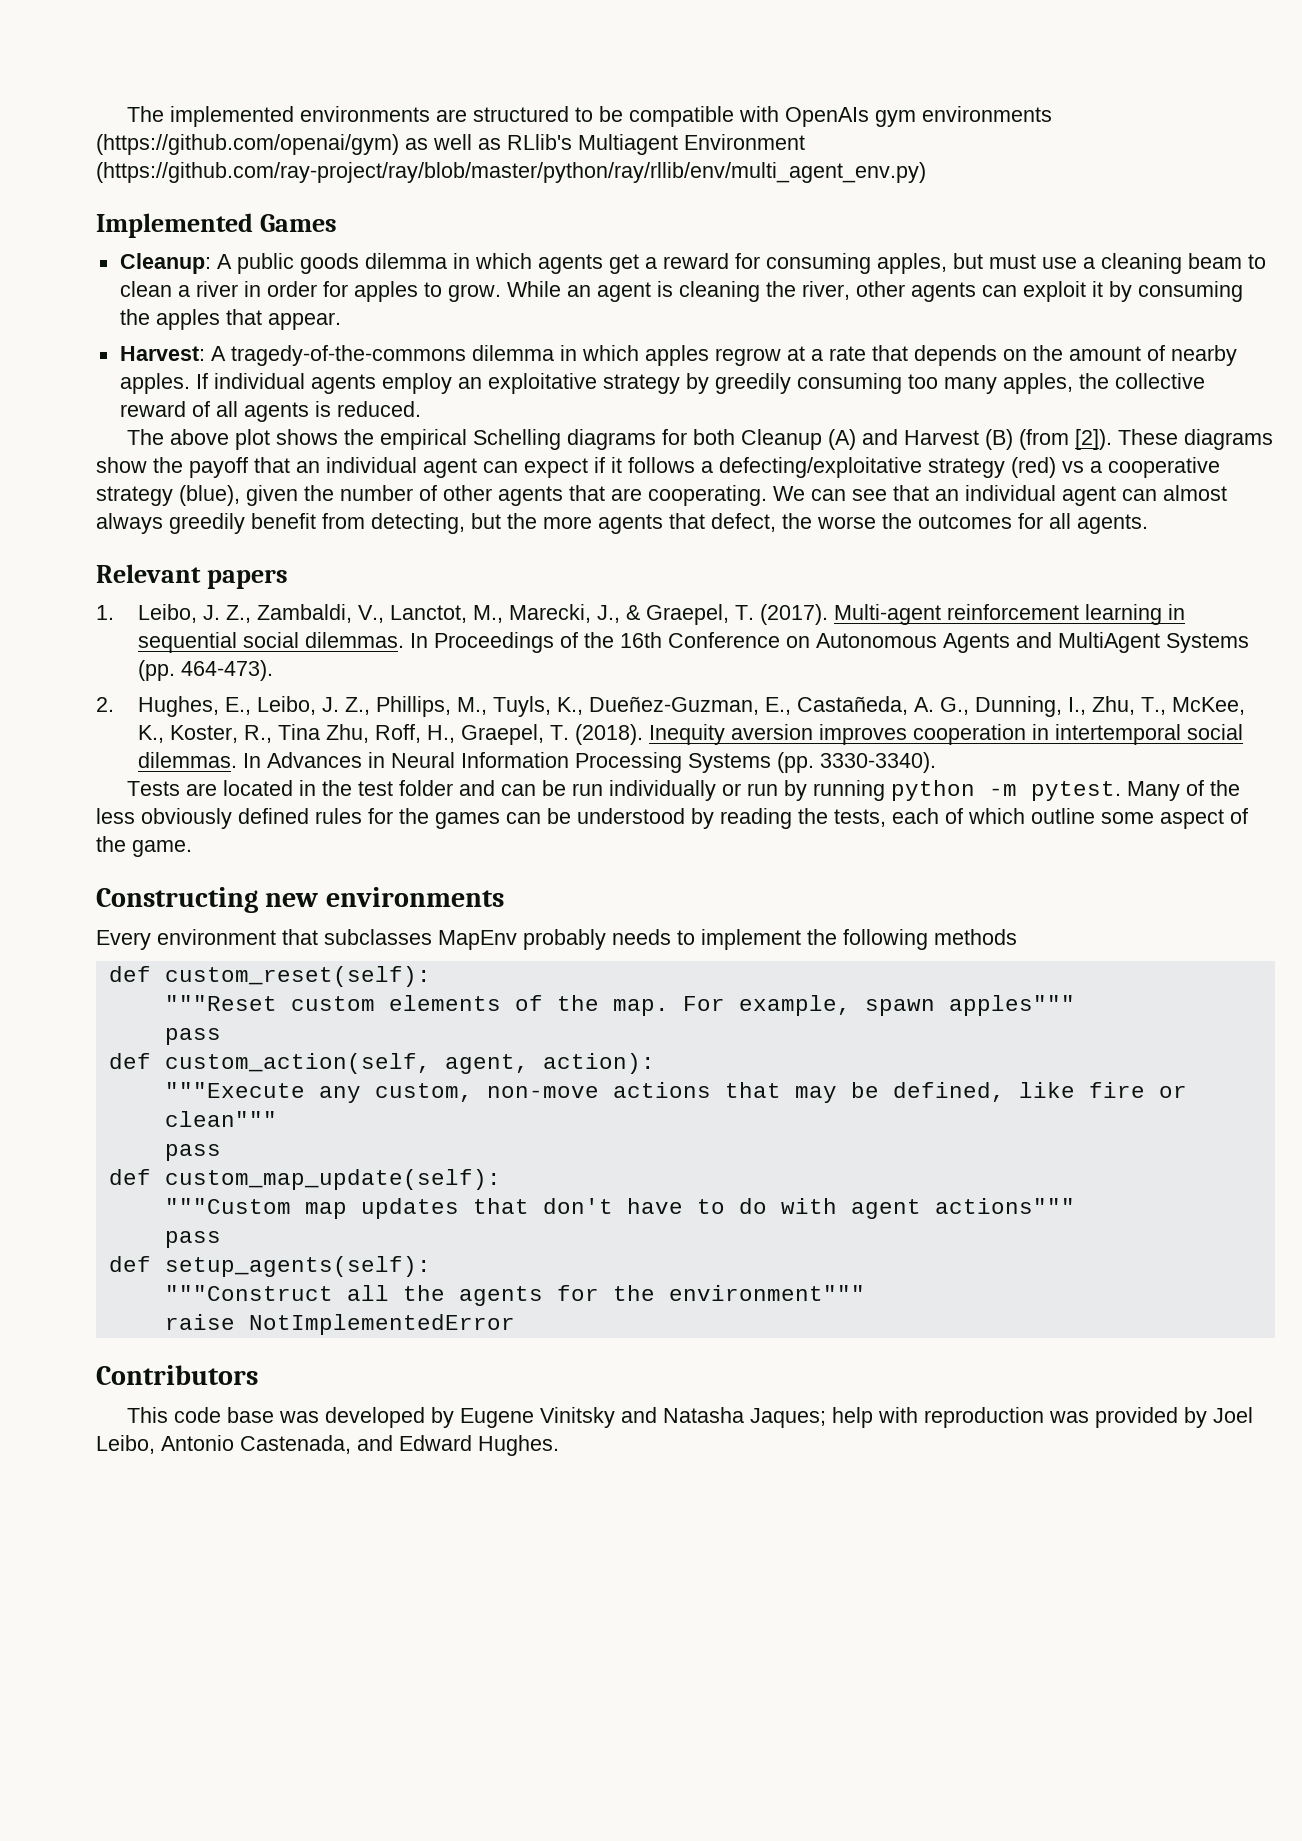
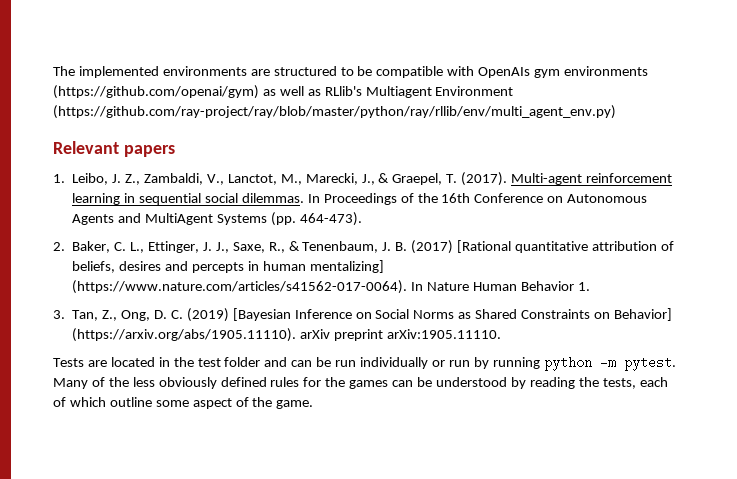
- Implemented Games
- Cleanup: A public goods dilemma in which agents get a reward for consuming apples, but must use a cleaning beam to clean a river in order for apples to grow. While an agent is cleaning the river, other agents can exploit it by consuming the apples that appear.
- Harvest: A tragedy-of-the-commons dilemma in which apples regrow at a rate that depends on the amount of nearby apples. If individual agents employ an exploitative strategy by greedily consuming too many apples, the collective reward of all agents is reduced.
- The above plot shows the empirical Schelling diagrams for both Cleanup (A) and Harvest (B) (from [2]). These diagrams show the payoff that an individual agent can expect if it follows a defecting/exploitative strategy (red) vs a cooperative strategy (blue), given the number of other agents that are cooperating. We can see that an individual agent can almost always greedily benefit from detecting, but the more agents that defect, the worse the outcomes for all agents.
- 2. Hughes, E., Leibo, J. Z., Phillips, M., Tuyls, K., Dueñez-Guzman, E., Castañeda, A. G., Dunning, I., Zhu, T., McKee, K., Koster, R., Tina Zhu, Roff, H., Graepel, T. (2018). Inequity aversion improves cooperation in intertemporal social dilemmas. In Advances in Neural Information Processing Systems (pp. 3330-3340).
+ 2. Baker, C. L., Ettinger, J. J., Saxe, R., & Tenenbaum, J. B. (2017) [Rational quantitative attribution of beliefs, desires and percepts in human mentalizing] (https://www.nature.com/articles/s41562-017-0064). In Nature Human Behavior 1.
+ 3. Tan, Z., Ong, D. C. (2019) [Bayesian Inference on Social Norms as Shared Constraints on Behavior] (https://arxiv.org/abs/1905.11110). arXiv preprint arXiv:1905.11110.
- Constructing new environments
- Every environment that subclasses MapEnv probably needs to implement the following methods
- def custom_reset(self):
- """Reset custom elements of the map. For example, spawn apples"""
- pass
- def custom_action(self, agent, action):
- """Execute any custom, non-move actions that may be defined, like fire or clean"""
- pass
- def custom_map_update(self):
- """Custom map updates that don't have to do with agent actions"""
- pass
- def setup_agents(self):
- """Construct all the agents for the environment"""
- raise NotImplementedError
- Contributors
- This code base was developed by Eugene Vinitsky and Natasha Jaques; help with reproduction was provided by Joel Leibo, Antonio Castenada, and Edward Hughes.

